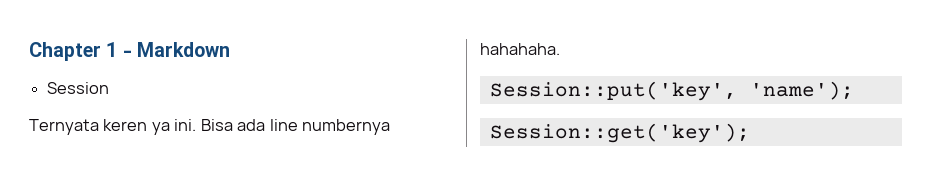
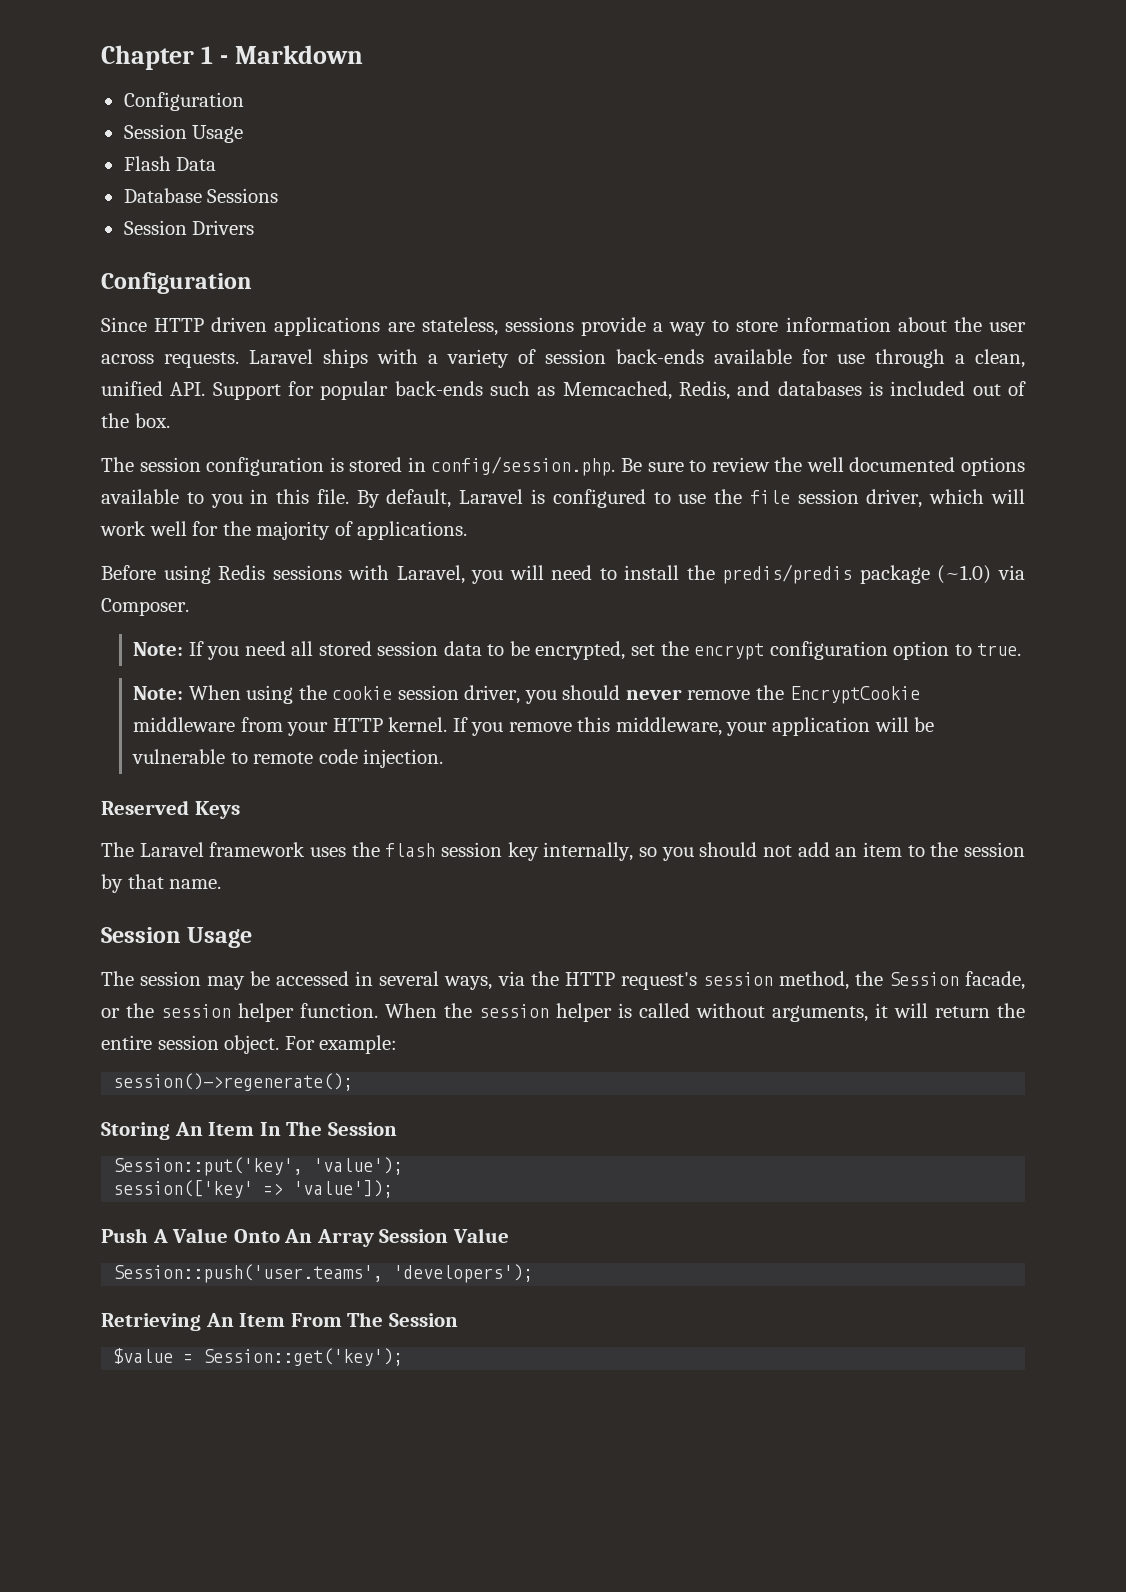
  Chapter 1 - Markdown
- Session
- Ternyata keren ya ini. Bisa ada line numbernya hahahaha.
- Session::put('key', 'name');
- Session::get('key');
+ Configuration
+ Session Usage
+ Flash Data
+ Database Sessions
+ Session Drivers
+ Configuration
+ Since HTTP driven applications are stateless, sessions provide a way to store information about the user across requests. Laravel ships with a variety of session back-ends available for use through a clean, unified API. Support for popular back-ends such as Memcached, Redis, and databases is included out of the box.
+ The session configuration is stored in config/session.php. Be sure to review the well documented options available to you in this file. By default, Laravel is configured to use the file session driver, which will work well for the majority of applications.
+ Before using Redis sessions with Laravel, you will need to install the predis/predis package (~1.0) via Composer.
+ Note: If you need all stored session data to be encrypted, set the encrypt configuration option to true.
+ Note: When using the cookie session driver, you should never remove the EncryptCookie middleware from your HTTP kernel. If you remove this middleware, your application will be vulnerable to remote code injection.
+ Reserved Keys
+ The Laravel framework uses the flash session key internally, so you should not add an item to the session by that name.
+ Session Usage
+ The session may be accessed in several ways, via the HTTP request's session method, the Session facade, or the session helper function. When the session helper is called without arguments, it will return the entire session object. For example:
+ session()->regenerate();
+ Storing An Item In The Session
+ Session::put('key', 'value');
+ session(['key' => 'value']);
+ Push A Value Onto An Array Session Value
+ Session::push('user.teams', 'developers');
+ Retrieving An Item From The Session
+ $value = Session::get('key');

